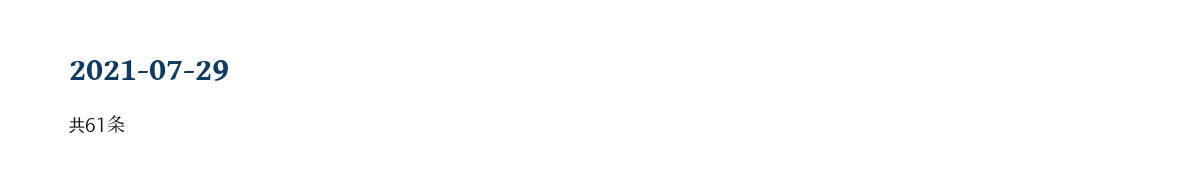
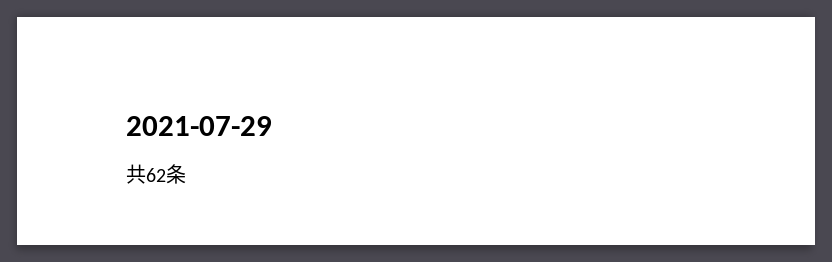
- 共61条
+ 共62条

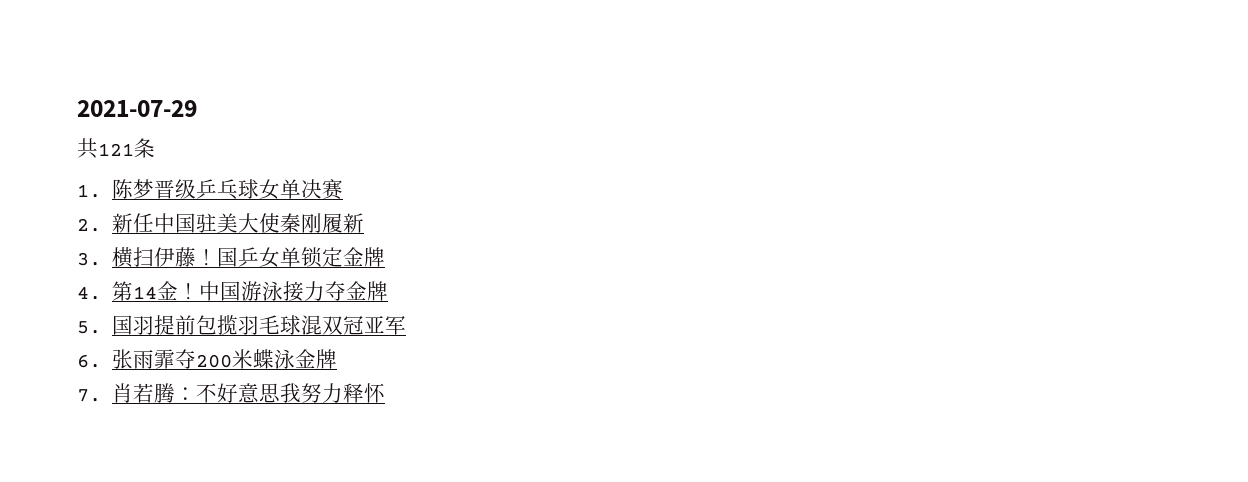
- 共62条
+ 共121条
+ 1.陈梦晋级乒乓球女单决赛
+ 2.新任中国驻美大使秦刚履新
+ 3.横扫伊藤！国乒女单锁定金牌
+ 4.第14金！中国游泳接力夺金牌
+ 5.国羽提前包揽羽毛球混双冠亚军
+ 6.张雨霏夺200米蝶泳金牌
+ 7.肖若腾：不好意思我努力释怀

